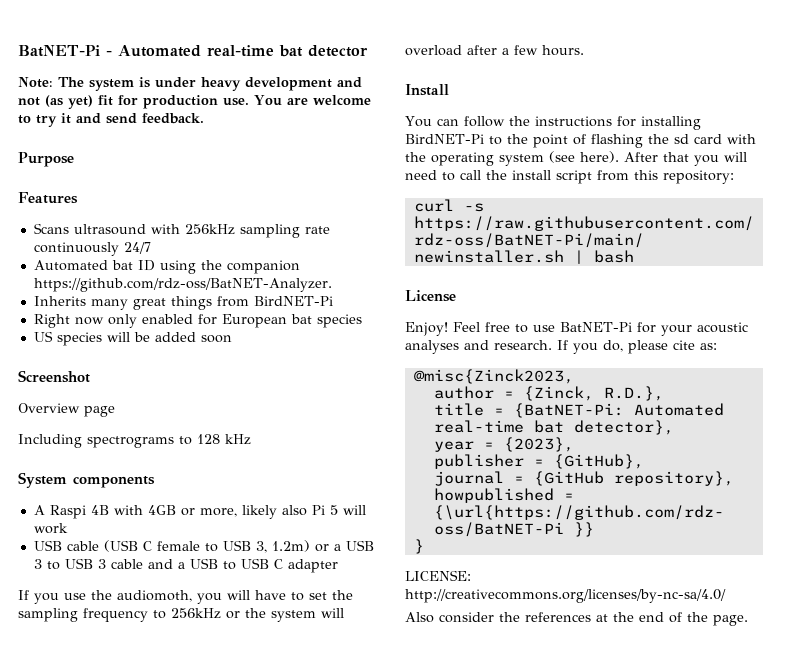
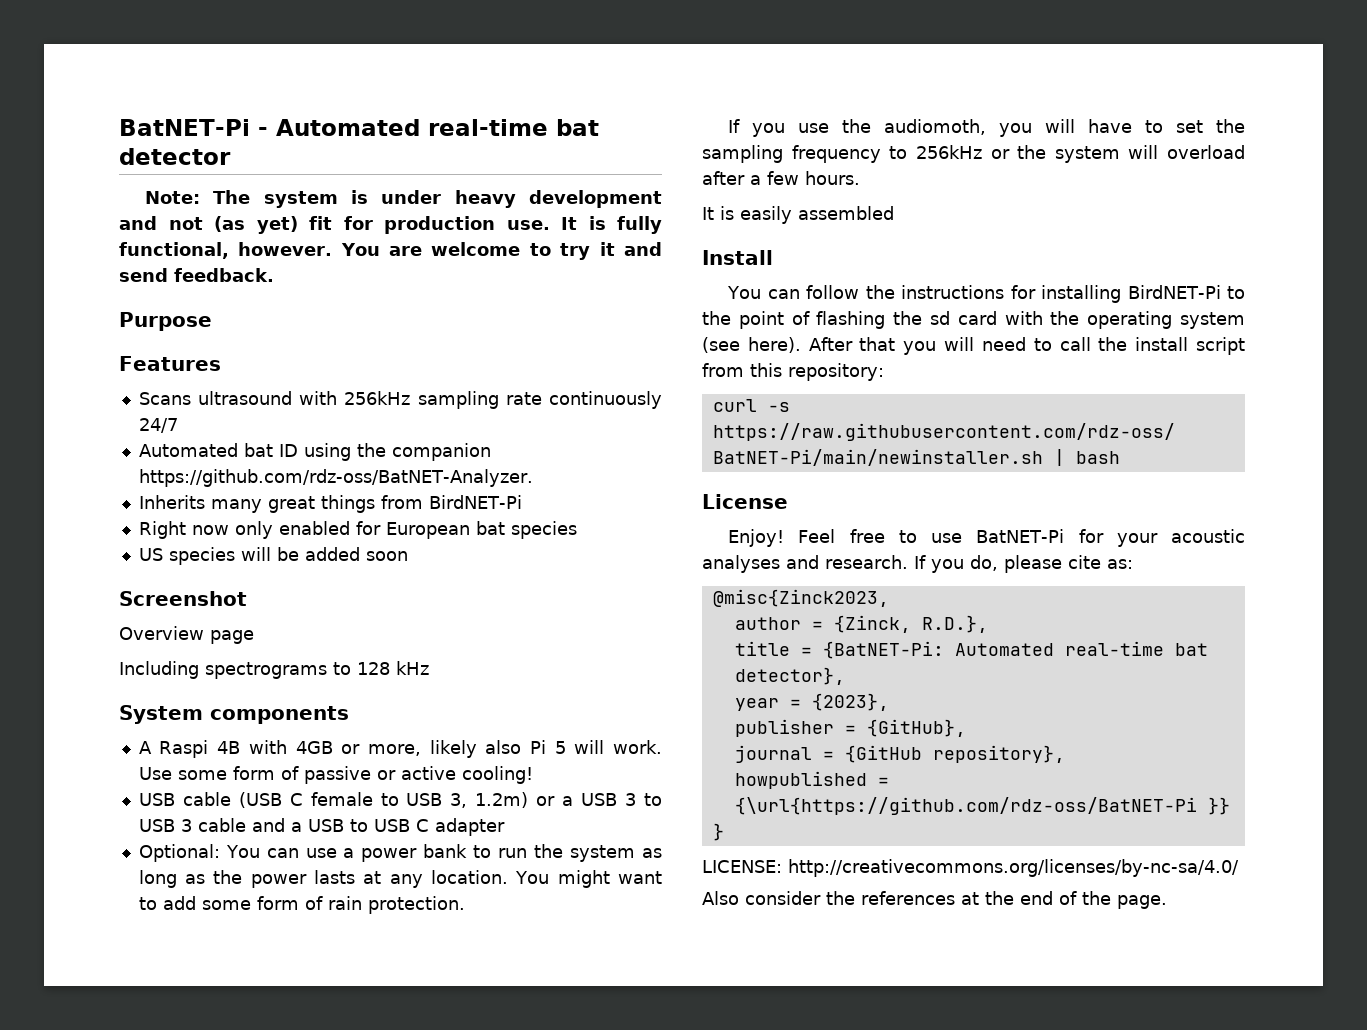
+ It is fully functional, however.
- A Raspi 4B with 4GB or more, likely also Pi 5 will work
+ A Raspi 4B with 4GB or more, likely also Pi 5 will work. Use some form of passive or active cooling!
+ Optional: You can use a power bank to run the system as long as the power lasts at any location. You might want to add some form of rain protection.
+ It is easily assembled

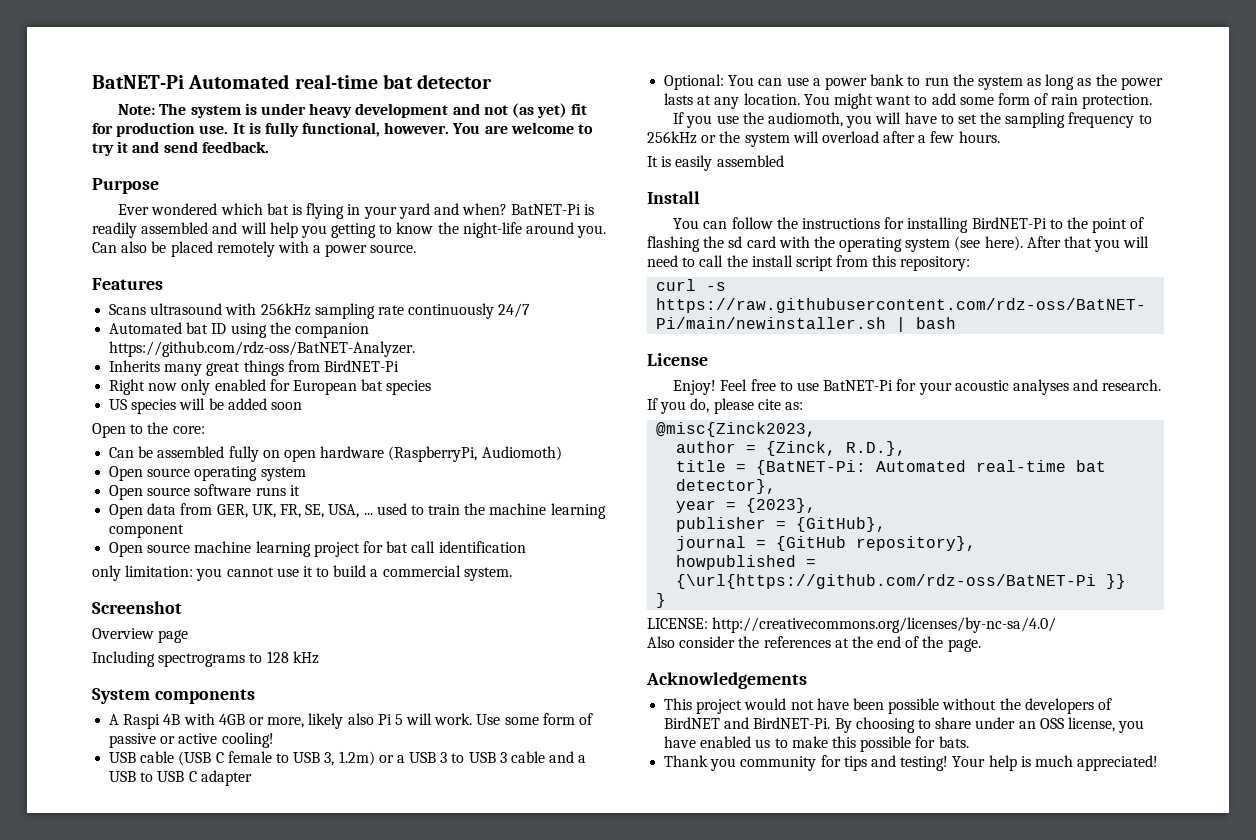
- BatNET-Pi - Automated real-time bat detector
+ BatNET-Pi Automated real-time bat detector
+ Ever wondered which bat is flying in your yard and when? BatNET-Pi is readily assembled and will help you getting to know the night-life around you. Can also be placed remotely with a power source.
+ Open to the core:
+ Can be assembled fully on open hardware (RaspberryPi, Audiomoth)
+ Open source operating system
+ Open source software runs it
+ Open data from GER, UK, FR, SE, USA, ... used to train the machine learning component
+ Open source machine learning project for bat call identification
+ only limitation: you cannot use it to build a commercial system.
+ Acknowledgements
+ This project would not have been possible without the developers of BirdNET and BirdNET-Pi. By choosing to share under an OSS license, you have enabled us to make this possible for bats.
+ Thank you community for tips and testing! Your help is much appreciated!

